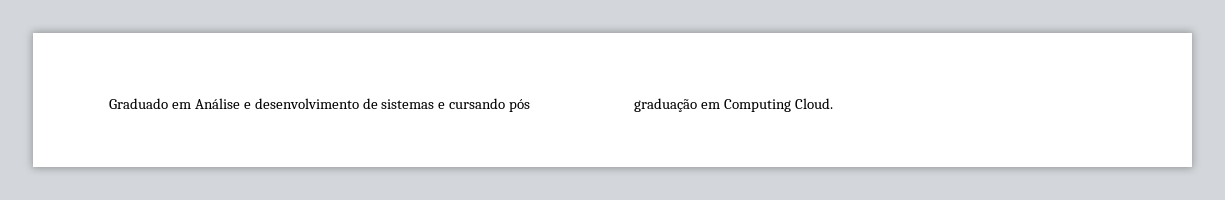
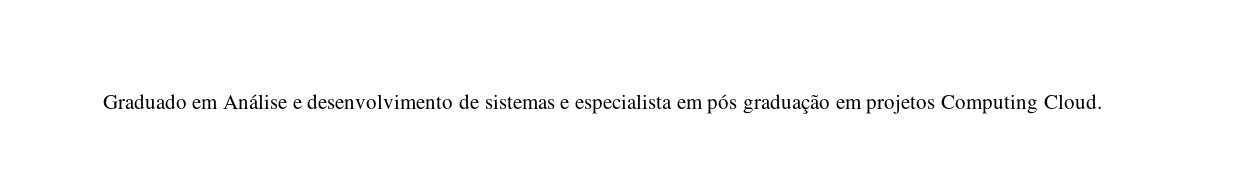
- Graduado em Análise e desenvolvimento de sistemas e cursando pós graduação em Computing Cloud.
+ Graduado em Análise e desenvolvimento de sistemas e especialista em pós graduação em projetos Computing Cloud.

